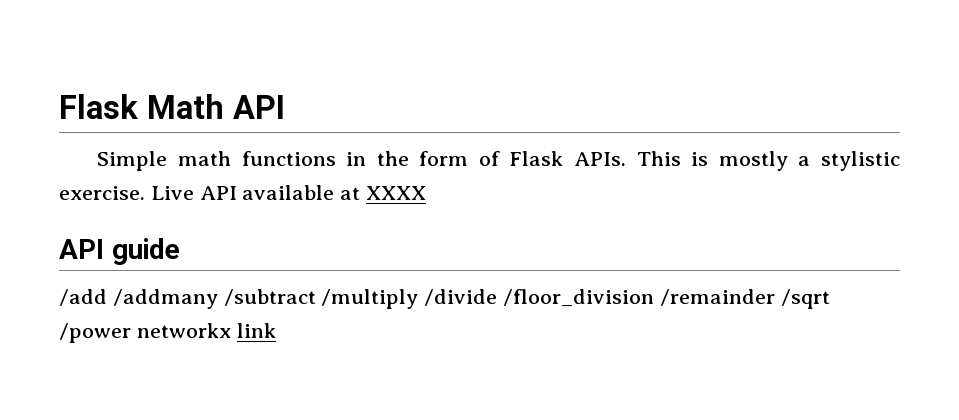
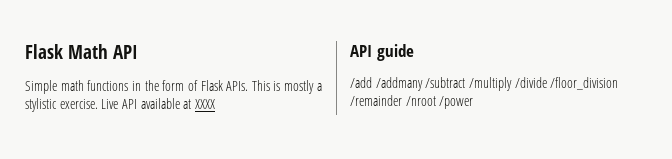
- /add /addmany /subtract /multiply /divide /floor_division /remainder /sqrt /power networkx link
+ /add /addmany /subtract /multiply /divide /floor_division /remainder /nroot /power

